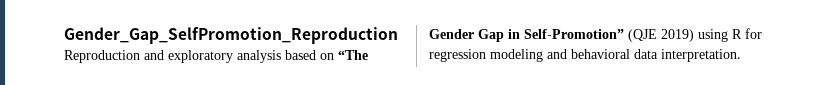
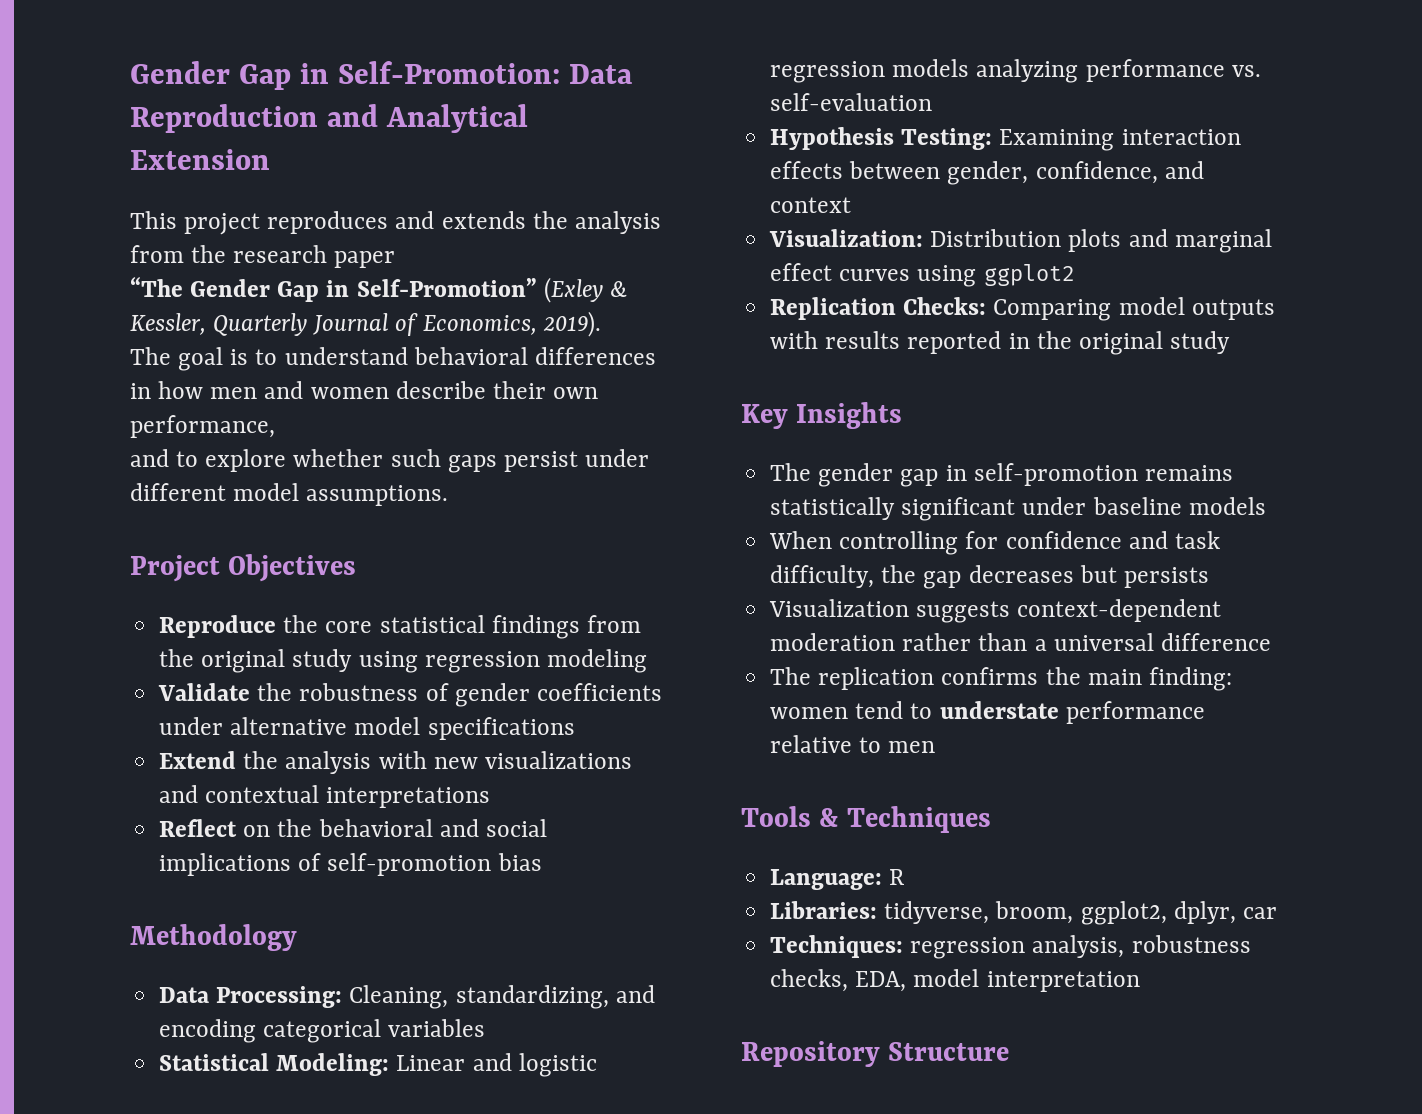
- Gender_Gap_SelfPromotion_Reproduction
- Reproduction and exploratory analysis based on “The Gender Gap in Self-Promotion” (QJE 2019) using R for regression modeling and behavioral data interpretation.
+ Gender Gap in Self-Promotion: Data Reproduction and Analytical Extension
+ This project reproduces and extends the analysis from the research paper
+ “The Gender Gap in Self-Promotion” (Exley & Kessler, Quarterly Journal of Economics, 2019).
+ The goal is to understand behavioral differences in how men and women describe their own performance,
+ and to explore whether such gaps persist under different model assumptions.
+ Project Objectives
+ Reproduce the core statistical findings from the original study using regression modeling
+ Validate the robustness of gender coefficients under alternative model specifications
+ Extend the analysis with new visualizations and contextual interpretations
+ Reflect on the behavioral and social implications of self-promotion bias
+ Methodology
+ Data Processing: Cleaning, standardizing, and encoding categorical variables
+ Statistical Modeling: Linear and logistic regression models analyzing performance vs. self-evaluation
+ Hypothesis Testing: Examining interaction effects between gender, confidence, and context
+ Visualization: Distribution plots and marginal effect curves using ggplot2
+ Replication Checks: Comparing model outputs with results reported in the original study
+ Key Insights
+ The gender gap in self-promotion remains statistically significant under baseline models
+ When controlling for confidence and task difficulty, the gap decreases but persists
+ Visualization suggests context-dependent moderation rather than a universal difference
+ The replication confirms the main finding: women tend to understate performance relative to men
+ Tools & Techniques
+ Language: R
+ Libraries: tidyverse, broom, ggplot2, dplyr, car
+ Techniques: regression analysis, robustness checks, EDA, model interpretation
+ Repository Structure

